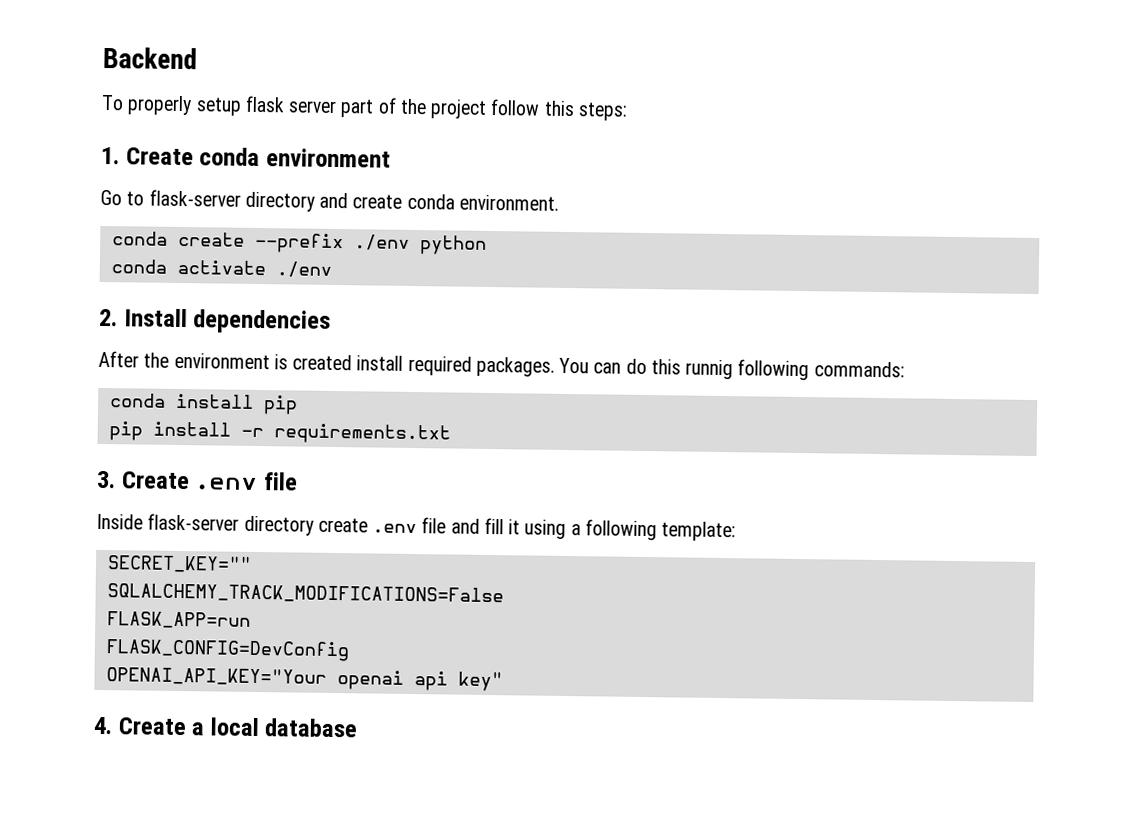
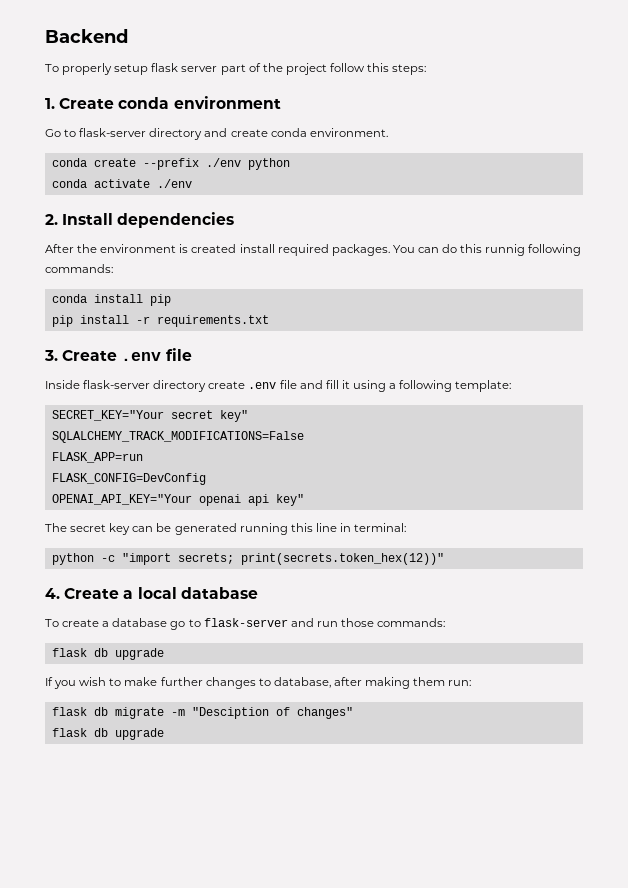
- SECRET_KEY=""
+ SECRET_KEY="Your secret key"
+ The secret key can be generated running this line in terminal:
+ python -c "import secrets; print(secrets.token_hex(12))"
+ To create a database go to flask-server and run those commands:
+ flask db upgrade
+ If you wish to make further changes to database, after making them run:
+ flask db migrate -m "Desciption of changes"
+ flask db upgrade

